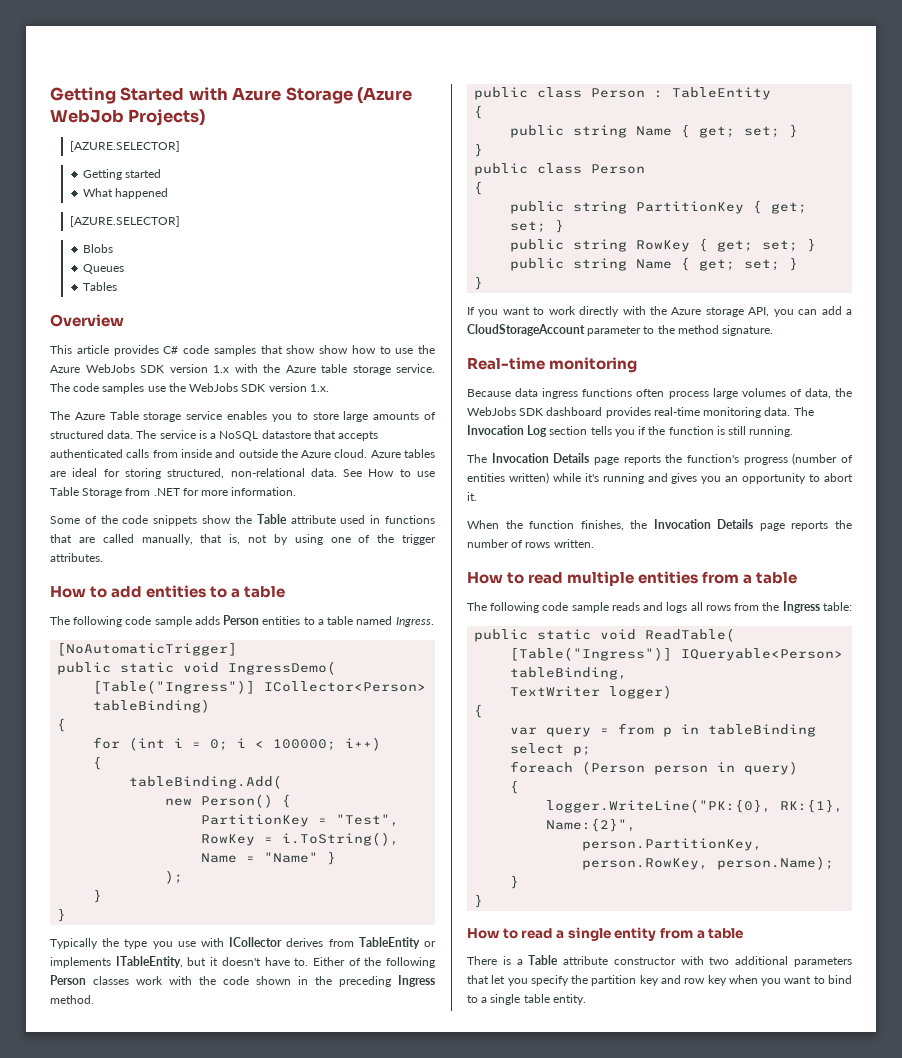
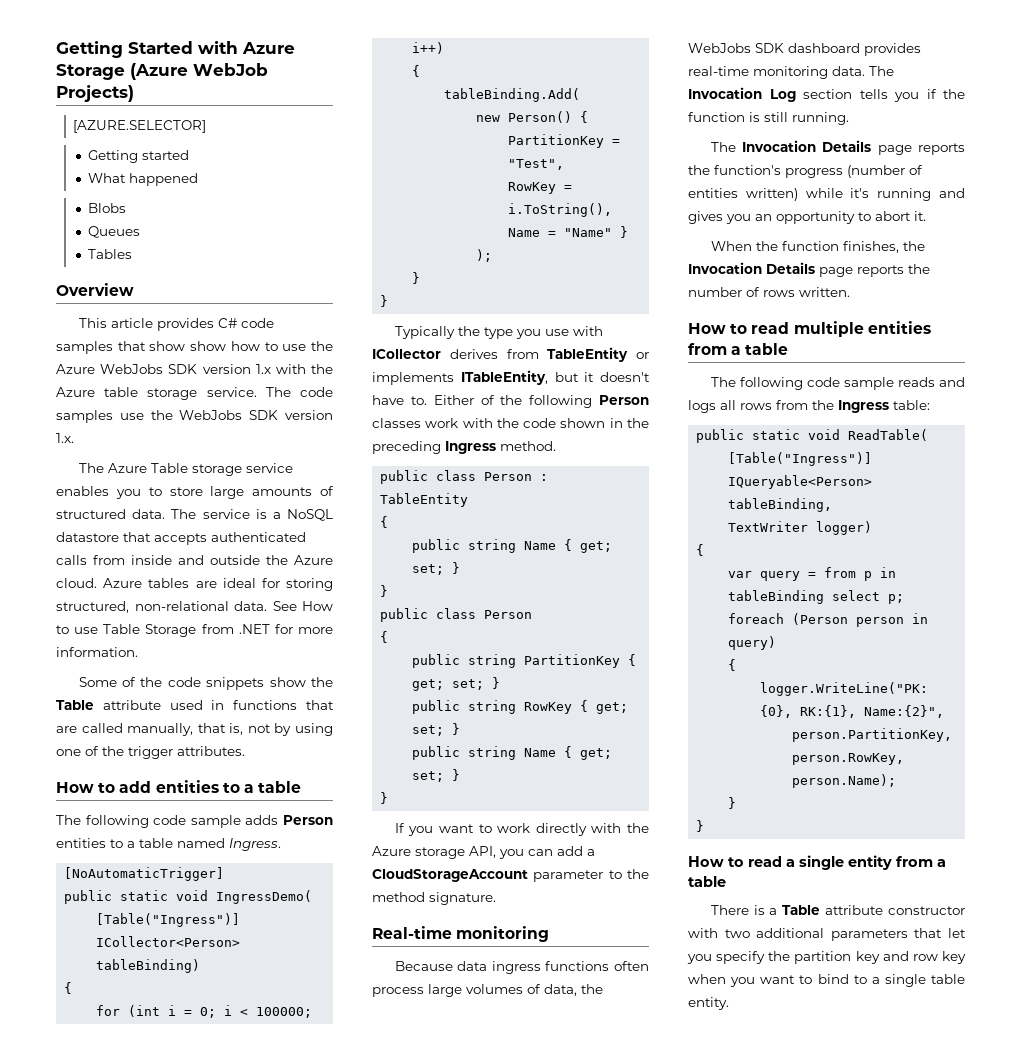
  What happened
- [AZURE.SELECTOR]

